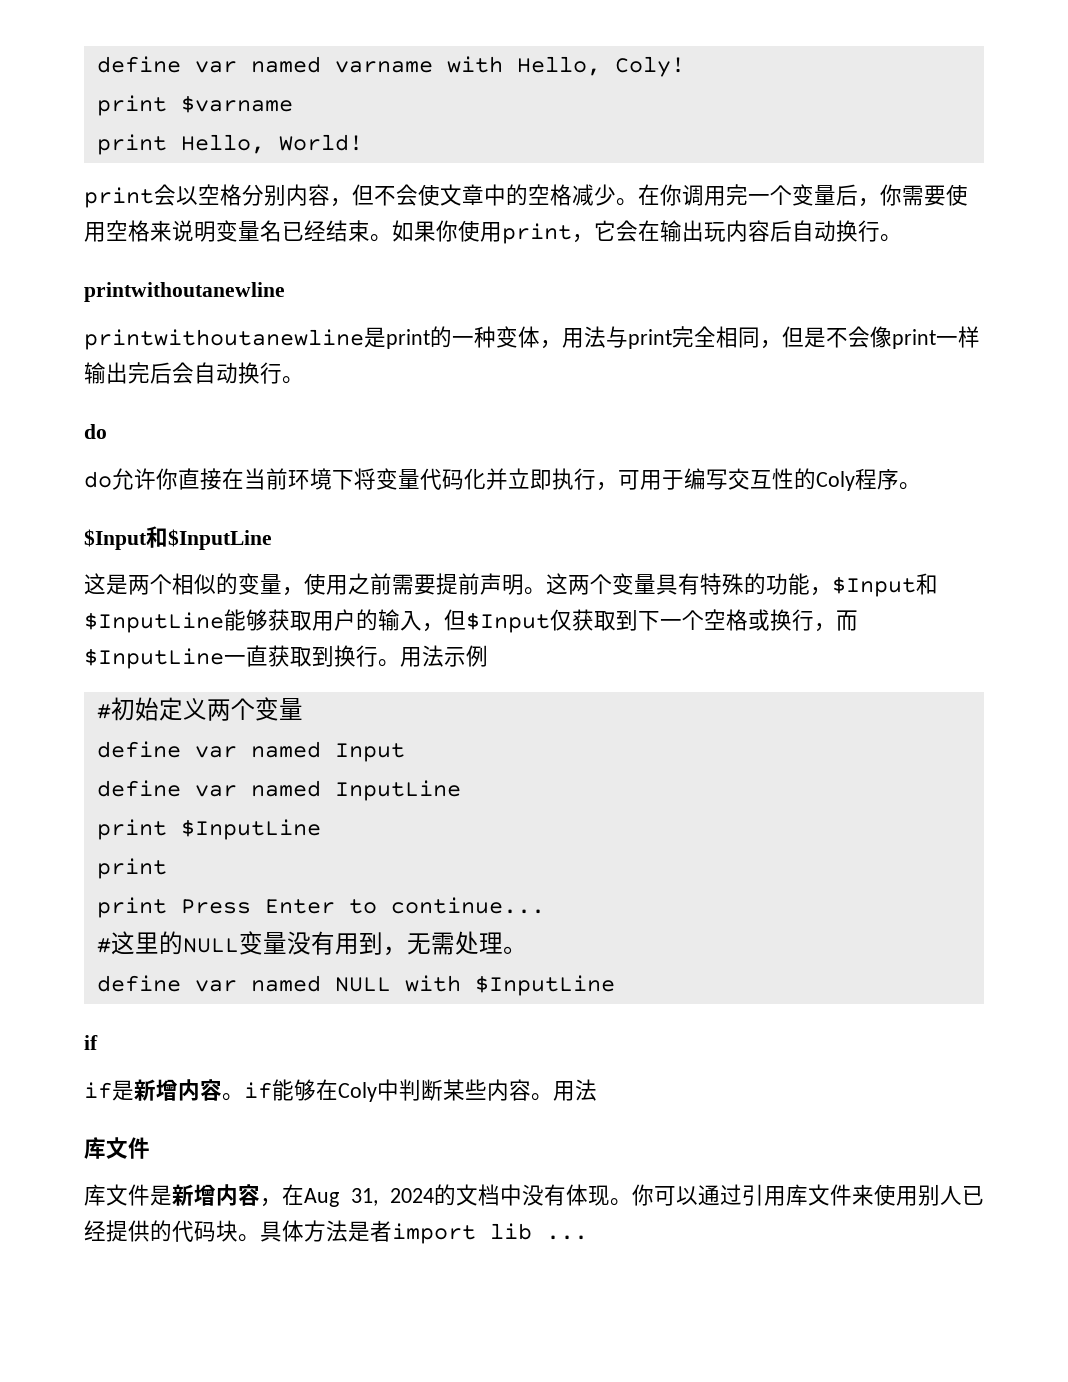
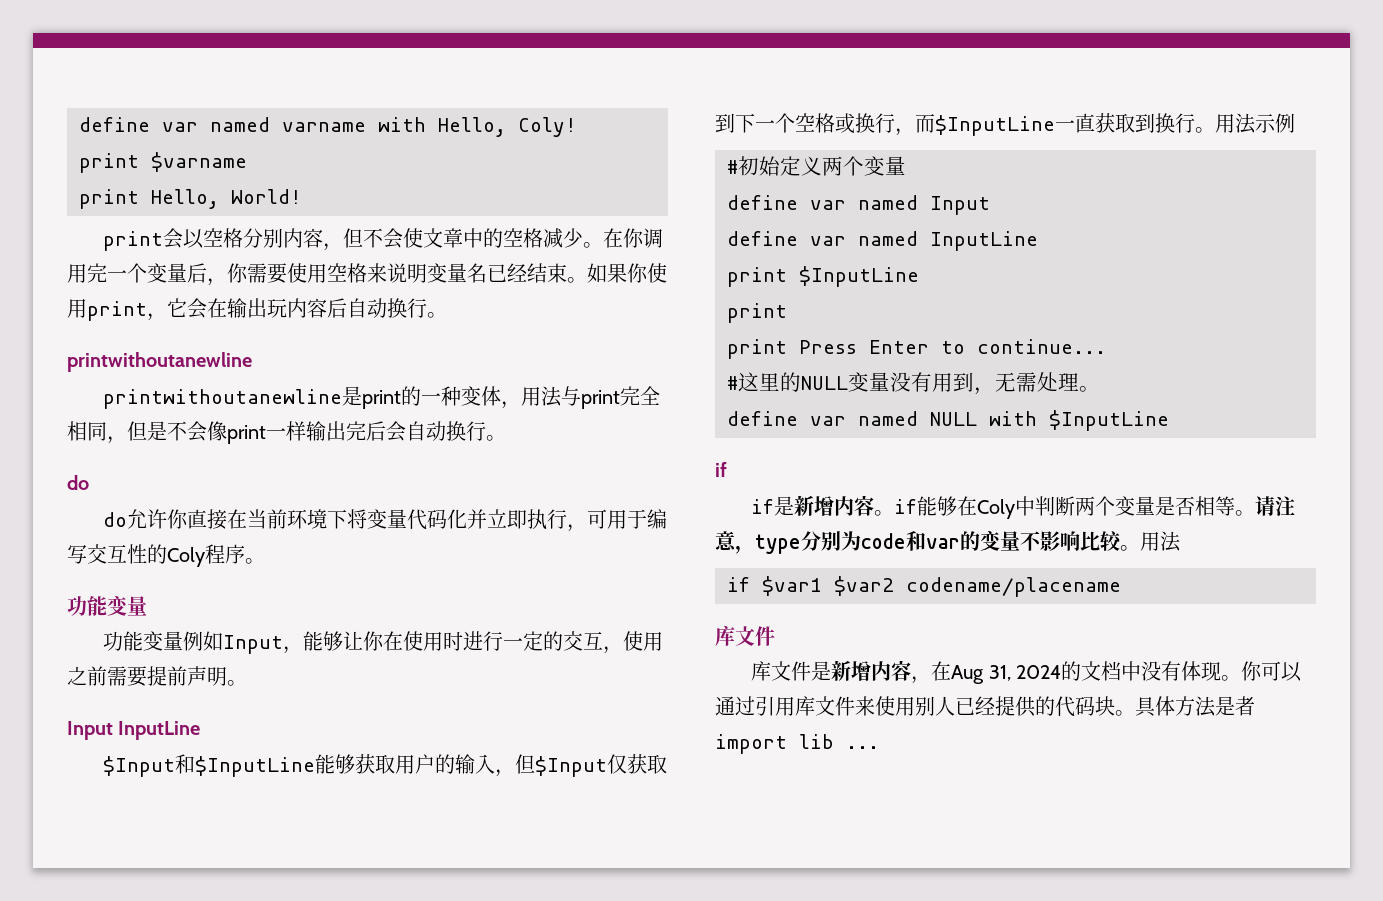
  do允许你直接在当前环境下将变量代码化并立即执行，可用于编写交互性的Coly程序。
- $Input和$InputLine
- 这是两个相似的变量，使用之前需要提前声明。这两个变量具有特殊的功能，$Input和$InputLine能够获取用户的输入，但$Input仅获取到下一个空格或换行，而$InputLine一直获取到换行。
+ 功能变量
+ 功能变量例如Input，能够让你在使用时进行一定的交互，使用之前需要提前声明。
+ Input InputLine
+ $Input和$InputLine能够获取用户的输入，但$Input仅获取到下一个空格或换行，而$InputLine一直获取到换行。
- if是新增内容。if能够在Coly中判断某些内容。用法
+ if是新增内容。if能够在Coly中判断两个变量是否相等。请注意，type分别为code和var的变量不影响比较。用法
+ if $var1 $var2 codename/placename

